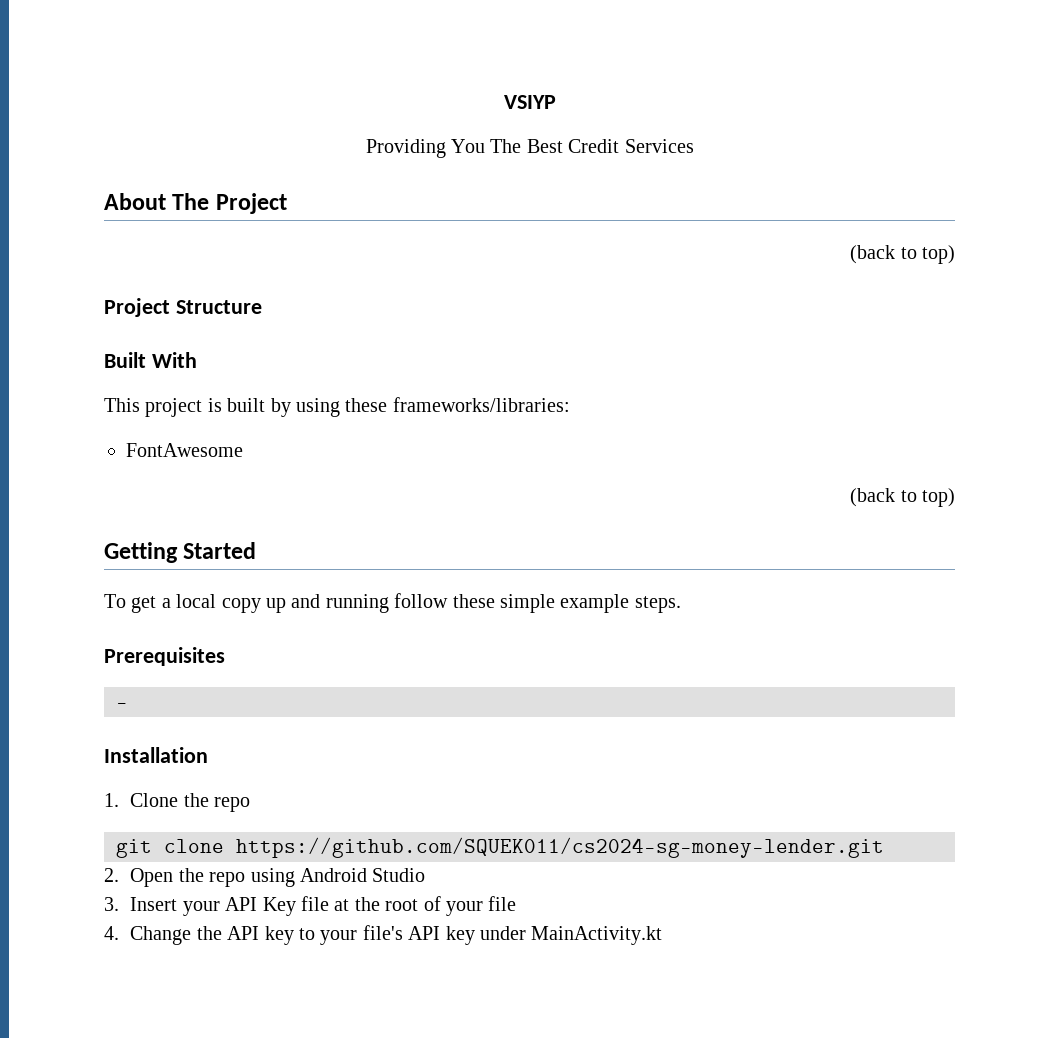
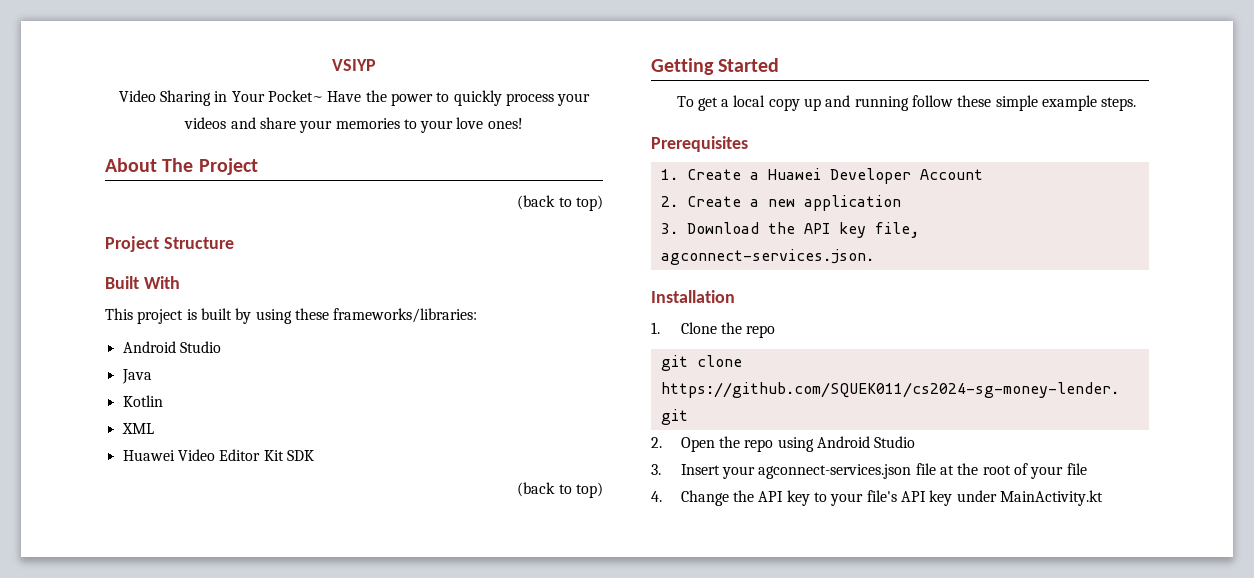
- Providing You The Best Credit Services
+ Video Sharing in Your Pocket~ Have the power to quickly process your videos and share your memories to your love ones!
  This project is built by using these frameworks/libraries:
- FontAwesome
+ Android Studio
+ Java
+ Kotlin
+ XML
+ Huawei Video Editor Kit SDK
- -
+ 1. Create a Huawei Developer Account
+ 2. Create a new application
+ 3. Download the API key file, agconnect-services.json.
- 3. Insert your API Key file at the root of your file
+ 3. Insert your agconnect-services.json file at the root of your file

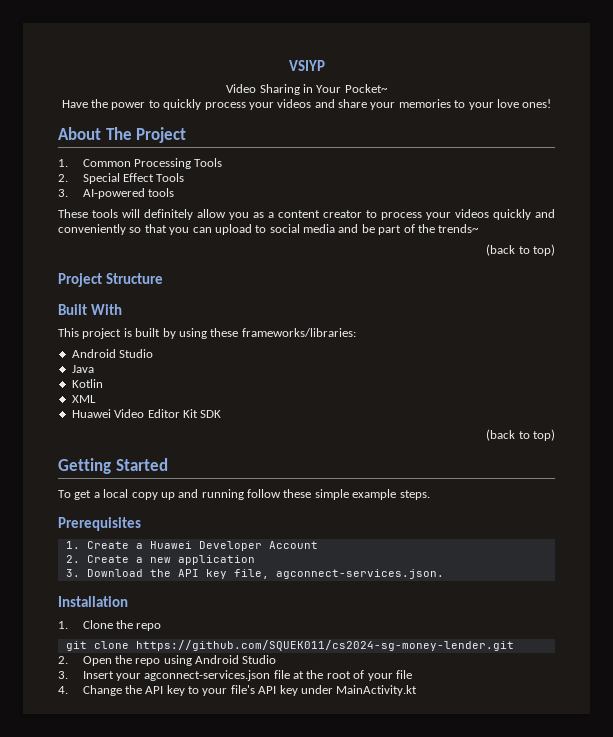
- Video Sharing in Your Pocket~ Have the power to quickly process your videos and share your memories to your love ones!
+ Video Sharing in Your Pocket~
+ Have the power to quickly process your videos and share your memories to your love ones!
+ 1. Common Processing Tools
+ 2. Special Effect Tools
+ 3. AI-powered tools
+ These tools will definitely allow you as a content creator to process your videos quickly and conveniently so that you can upload to social media and be part of the trends~

